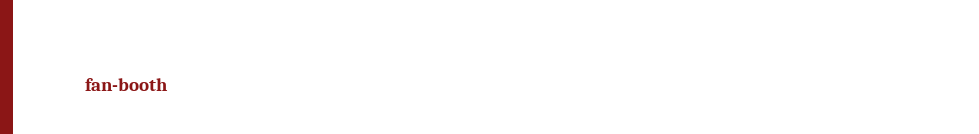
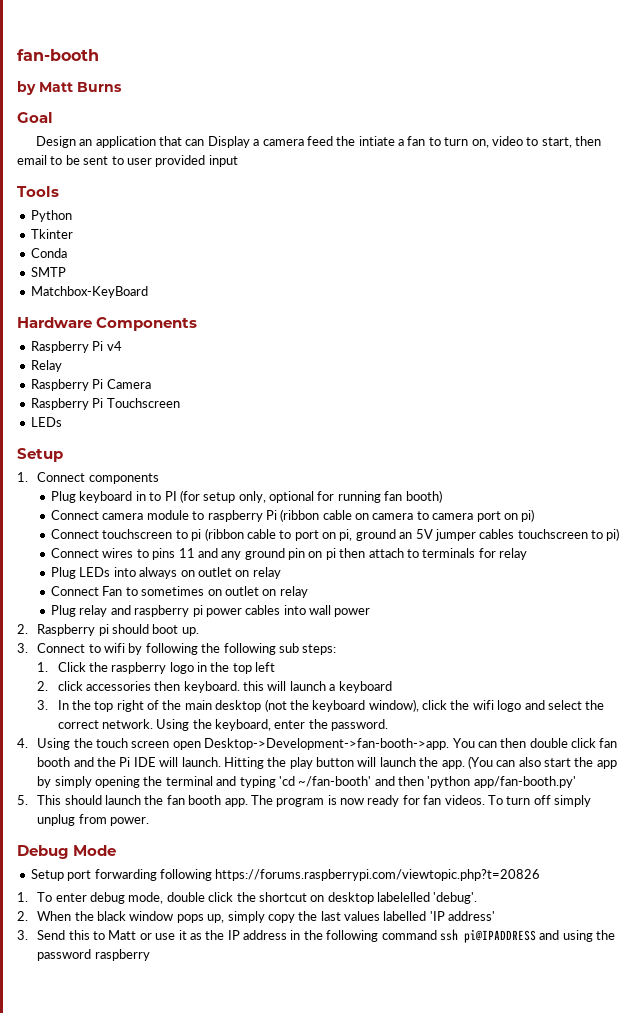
+ by Matt Burns
+ Goal
+ Design an application that can Display a camera feed the intiate a fan to turn on, video to start, then email to be sent to user provided input
+ Tools
+ Python
+ Tkinter
+ Conda
+ SMTP
+ Matchbox-KeyBoard
+ Hardware Components
+ Raspberry Pi v4
+ Relay
+ Raspberry Pi Camera
+ Raspberry Pi Touchscreen
+ LEDs
+ Setup
+ 1. Connect components
+ Plug keyboard in to PI (for setup only, optional for running fan booth)
+ Connect camera module to raspberry Pi (ribbon cable on camera to camera port on pi)
+ Connect touchscreen to pi (ribbon cable to port on pi, ground an 5V jumper cables touchscreen to pi)
+ Connect wires to pins 11 and any ground pin on pi then attach to terminals for relay
+ Plug LEDs into always on outlet on relay
+ Connect Fan to sometimes on outlet on relay
+ Plug relay and raspberry pi power cables into wall power
+ 2. Raspberry pi should boot up.
+ 3. Connect to wifi by following the following sub steps:
+ 1. Click the raspberry logo in the top left
+ 2. click accessories then keyboard. this will launch a keyboard
+ 3. In the top right of the main desktop (not the keyboard window), click the wifi logo and select the correct network. Using the keyboard, enter the password.
+ 4. Using the touch screen open Desktop->Development->fan-booth->app. You can then double click fan booth and the Pi IDE will launch. Hitting the play button will launch the app. (You can also start the app by simply opening the terminal and typing 'cd ~/fan-booth' and then 'python app/fan-booth.py'
+ 5. This should launch the fan booth app. The program is now ready for fan videos. To turn off simply unplug from power.
+ Debug Mode
+ Setup port forwarding following https://forums.raspberrypi.com/viewtopic.php?t=20826
+ 1. To enter debug mode, double click the shortcut on desktop labelelled 'debug'.
+ 2. When the black window pops up, simply copy the last values labelled 'IP address'
+ 3. Send this to Matt or use it as the IP address in the following command ssh pi@IPADDRESS and using the password raspberry

